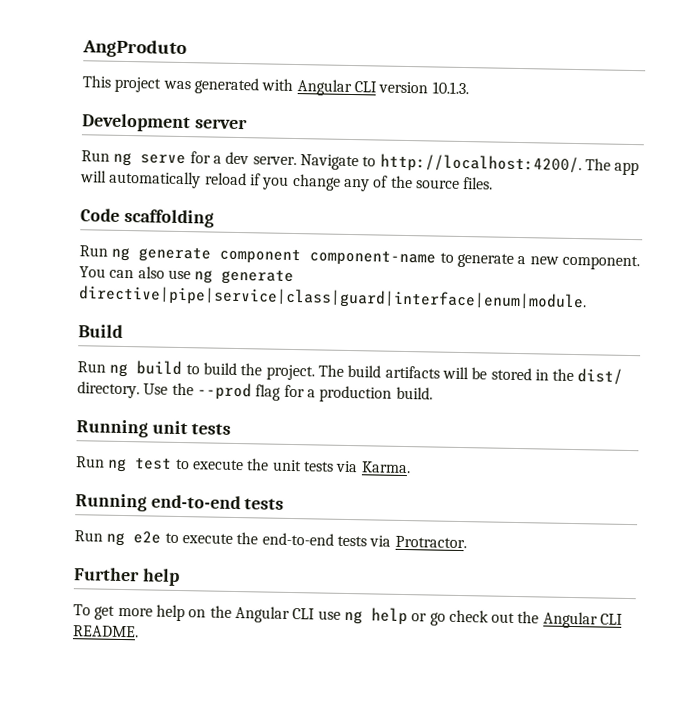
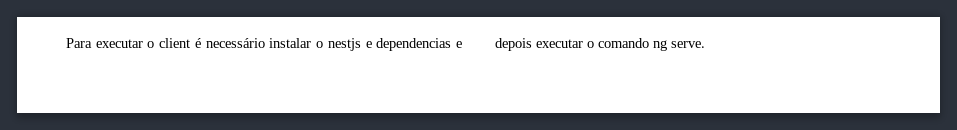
- AngProduto
- This project was generated with Angular CLI version 10.1.3.
- Development server
- Run ng serve for a dev server. Navigate to http://localhost:4200/. The app will automatically reload if you change any of the source files.
- Code scaffolding
- Run ng generate component component-name to generate a new component. You can also use ng generate directive|pipe|service|class|guard|interface|enum|module.
- Build
- Run ng build to build the project. The build artifacts will be stored in the dist/ directory. Use the --prod flag for a production build.
- Running unit tests
- Run ng test to execute the unit tests via Karma.
- Running end-to-end tests
- Run ng e2e to execute the end-to-end tests via Protractor.
- Further help
- To get more help on the Angular CLI use ng help or go check out the Angular CLI README.
+ Para executar o client é necessário instalar o nestjs e dependencias e depois executar o comando ng serve.

